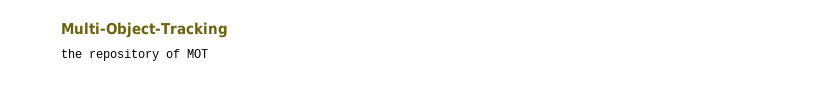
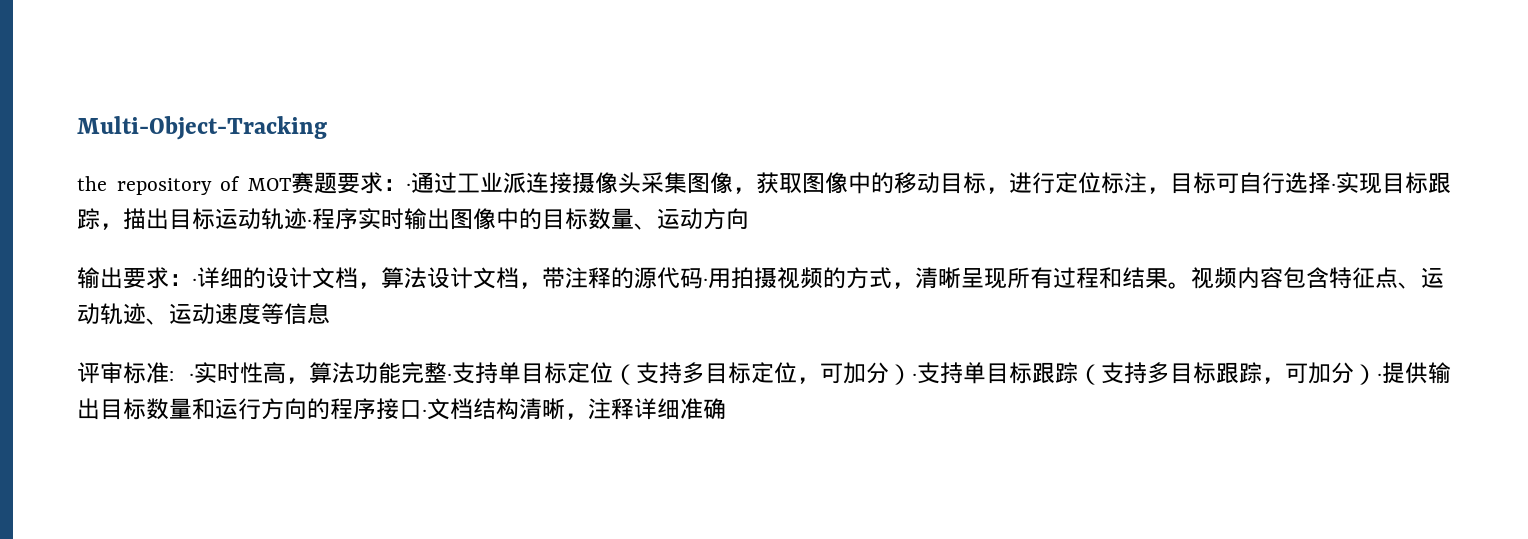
- the repository of MOT
+ the repository of MOT赛题要求：·通过工业派连接摄像头采集图像，获取图像中的移动目标，进行定位标注，目标可自行选择·实现目标跟踪，描出目标运动轨迹·程序实时输出图像中的目标数量、运动方向
+ 输出要求：·详细的设计文档，算法设计文档，带注释的源代码·用拍摄视频的方式，清晰呈现所有过程和结果。视频内容包含特征点、运动轨迹、运动速度等信息
+ 评审标准: ·实时性高，算法功能完整·支持单目标定位（支持多目标定位，可加分）·支持单目标跟踪（支持多目标跟踪，可加分）·提供输出目标数量和运行方向的程序接口·文档结构清晰，注释详细准确

